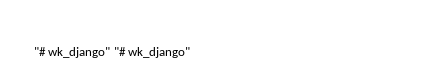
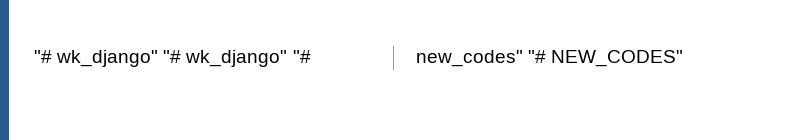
- "# wk_django" "# wk_django"
+ "# wk_django" "# wk_django" "# new_codes" "# NEW_CODES"

